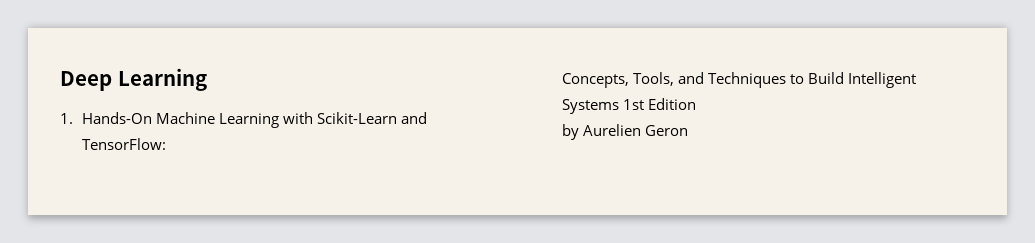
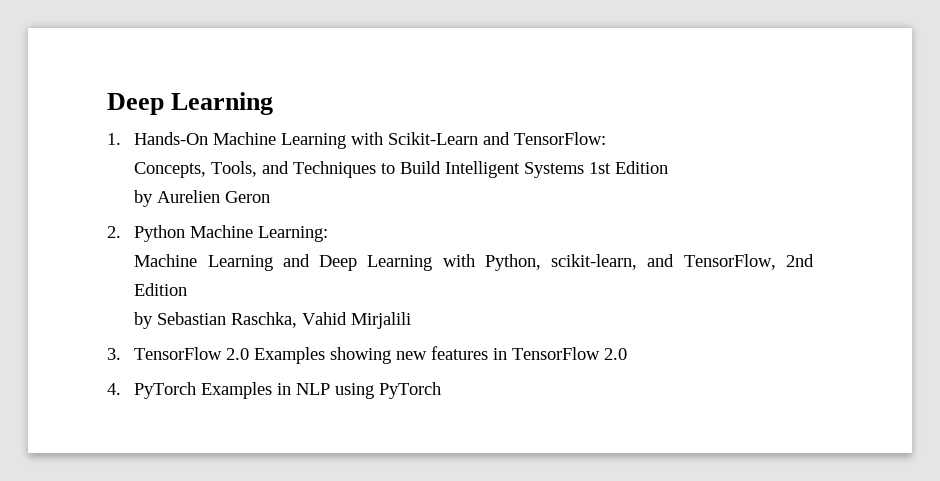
+ 2. Python Machine Learning:
+ Machine Learning and Deep Learning with Python, scikit-learn, and TensorFlow, 2nd Edition
+ by Sebastian Raschka, Vahid Mirjalili
+ 3. TensorFlow 2.0 Examples showing new features in TensorFlow 2.0
+ 4. PyTorch Examples in NLP using PyTorch

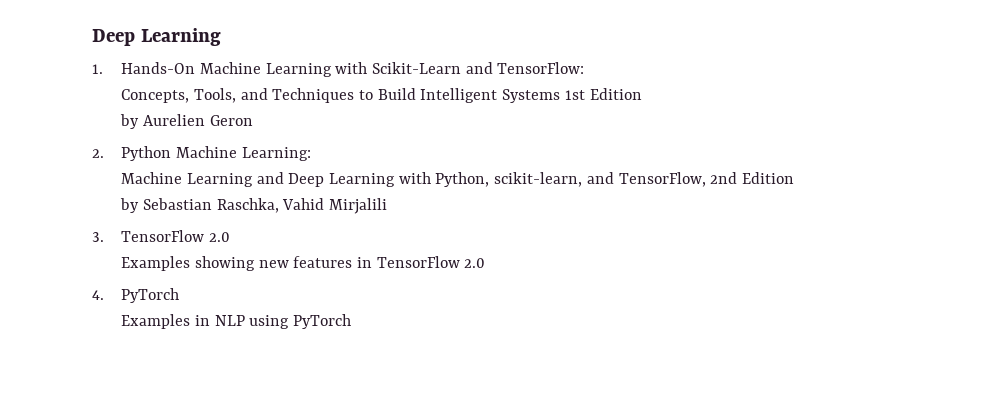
- 3. TensorFlow 2.0 Examples showing new features in TensorFlow 2.0
+ 3. TensorFlow 2.0
+ Examples showing new features in TensorFlow 2.0
- 4. PyTorch Examples in NLP using PyTorch
+ 4. PyTorch
+ Examples in NLP using PyTorch

